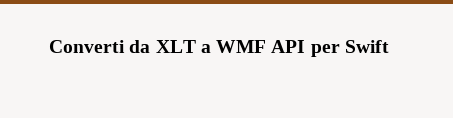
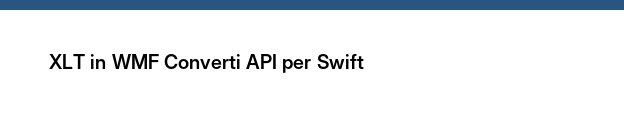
- Converti da XLT a WMF API per Swift
+ XLT in WMF Converti API per Swift

